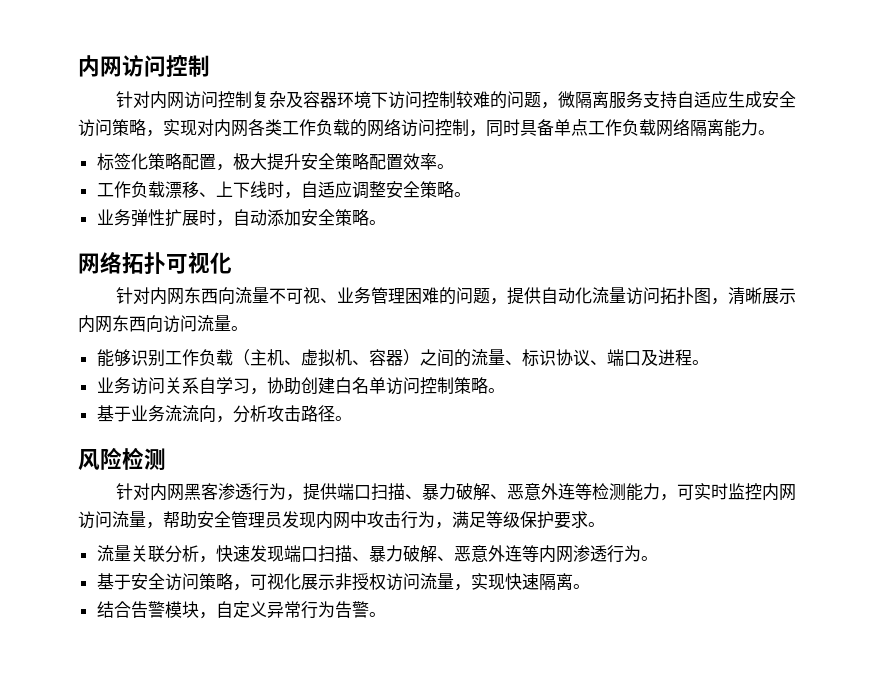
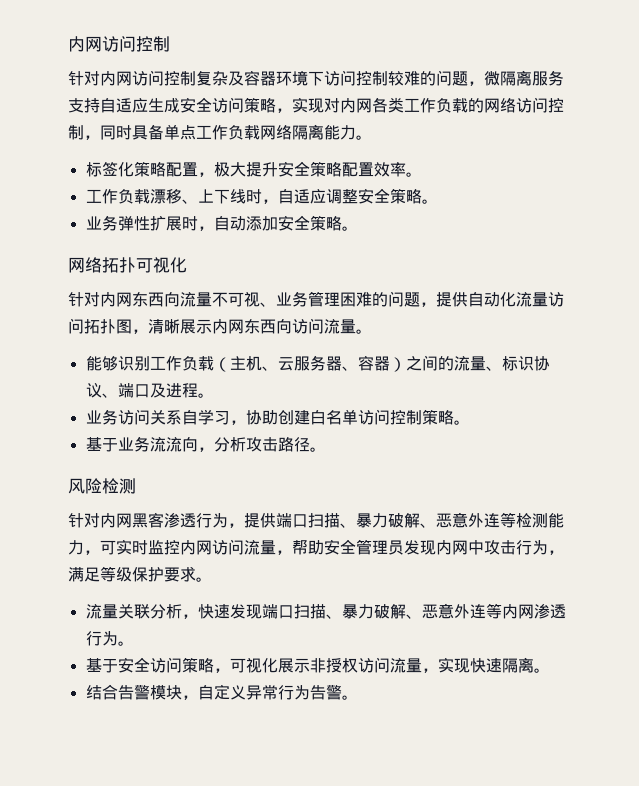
- 能够识别工作负载（主机、虚拟机、容器）之间的流量、标识协议、端口及进程。
+ 能够识别工作负载（主机、云服务器、容器）之间的流量、标识协议、端口及进程。

